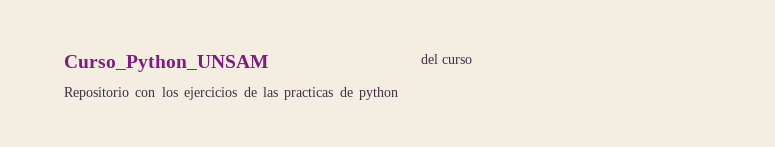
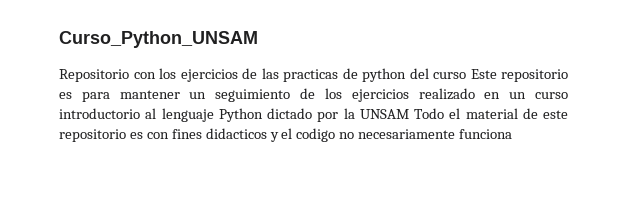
- Repositorio con los ejercicios de las practicas de python del curso
+ Repositorio con los ejercicios de las practicas de python del curso Este repositorio es para mantener un seguimiento de los ejercicios realizado en un curso introductorio al lenguaje Python dictado por la UNSAM Todo el material de este repositorio es con fines didacticos y el codigo no necesariamente funciona

